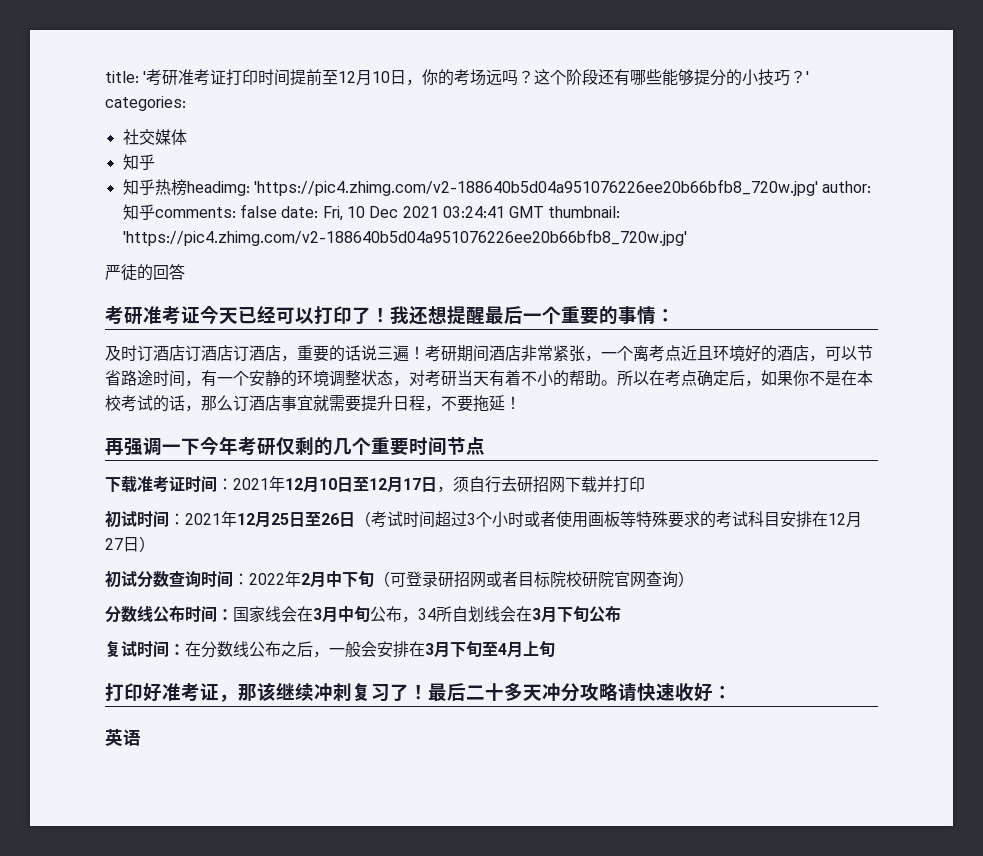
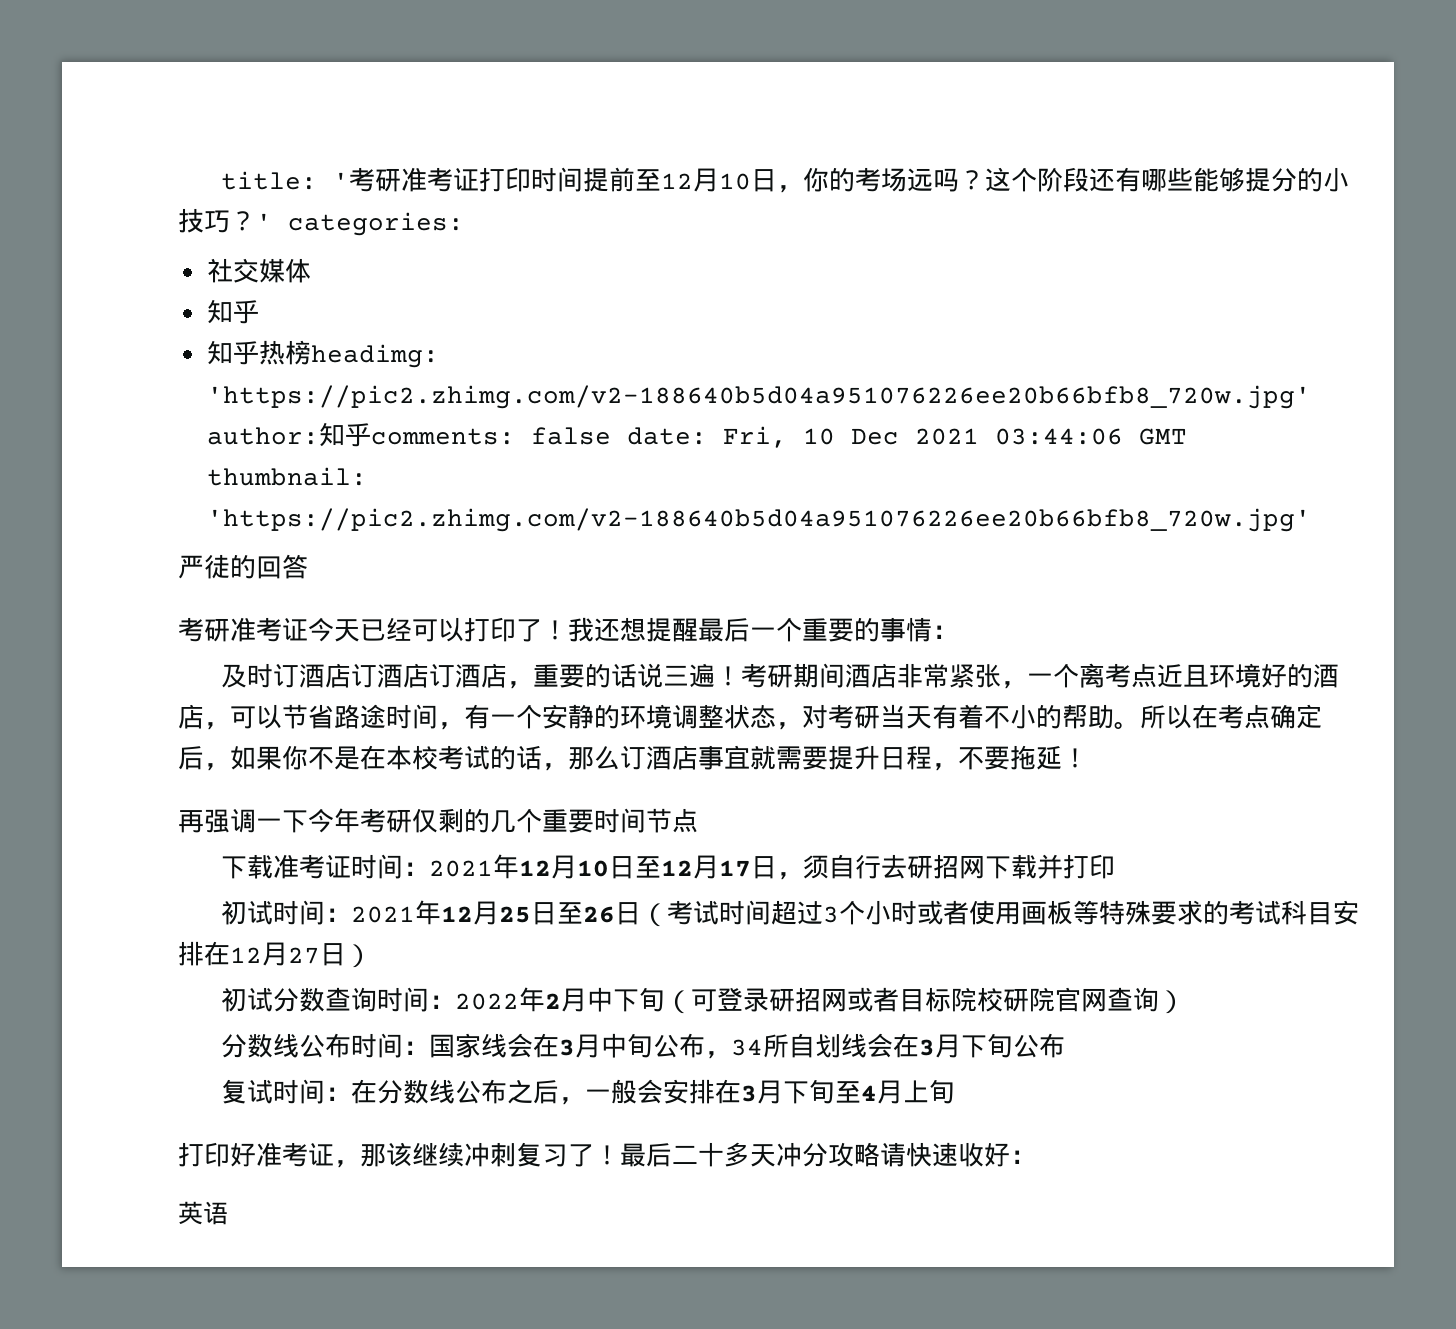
- 知乎热榜headimg: 'https://pic4.zhimg.com/v2-188640b5d04a951076226ee20b66bfb8_720w.jpg' author:知乎comments: false date: Fri, 10 Dec 2021 03:24:41 GMT thumbnail: 'https://pic4.zhimg.com/v2-188640b5d04a951076226ee20b66bfb8_720w.jpg'
+ 知乎热榜headimg: 'https://pic2.zhimg.com/v2-188640b5d04a951076226ee20b66bfb8_720w.jpg' author:知乎comments: false date: Fri, 10 Dec 2021 03:44:06 GMT thumbnail: 'https://pic2.zhimg.com/v2-188640b5d04a951076226ee20b66bfb8_720w.jpg'

